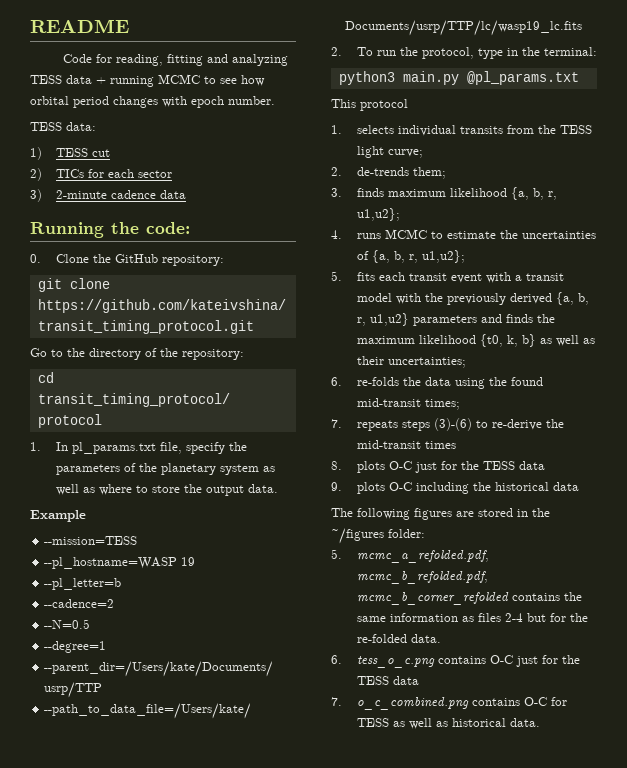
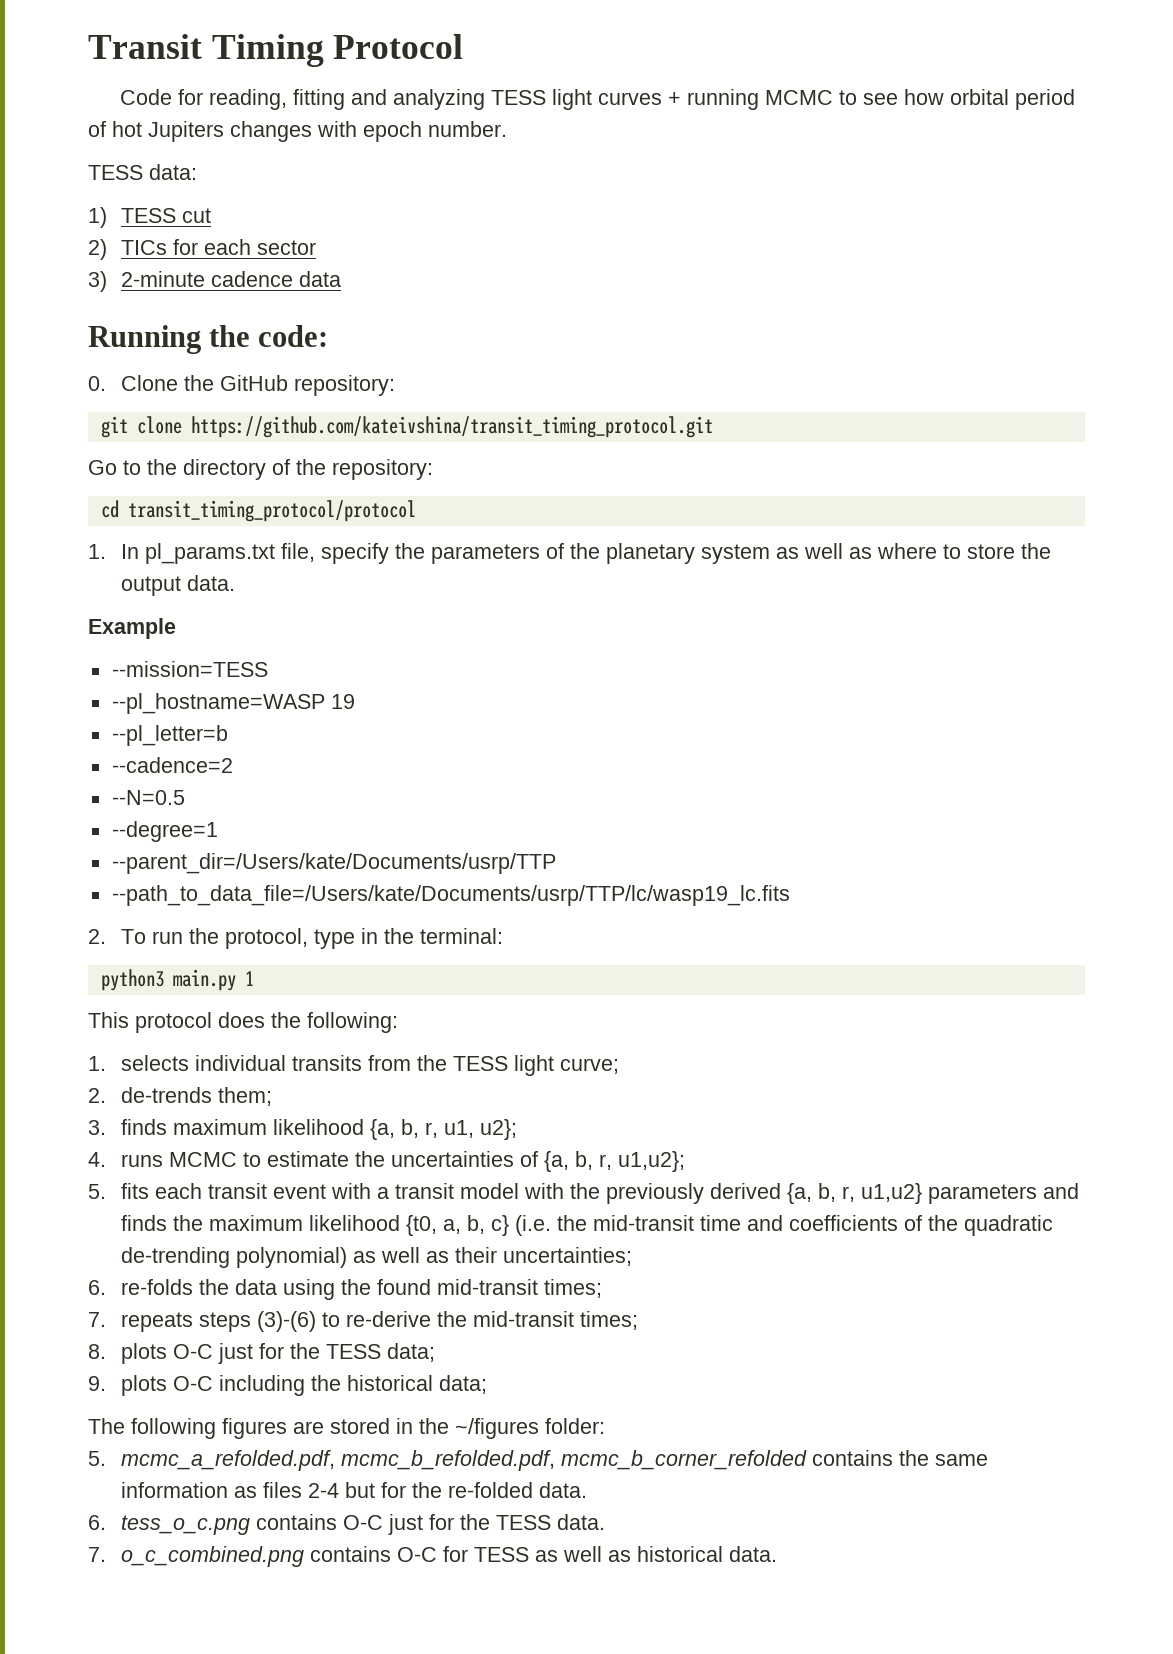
- README
+ Transit Timing Protocol
- Code for reading, fitting and analyzing TESS data + running MCMC to see how orbital period changes with epoch number.
+ Code for reading, fitting and analyzing TESS light curves + running MCMC to see how orbital period of hot Jupiters changes with epoch number.
- python3 main.py @pl_params.txt
+ python3 main.py 1
- This protocol
+ This protocol does the following:
- 3. finds maximum likelihood {a, b, r, u1,u2};
+ 3. finds maximum likelihood {a, b, r, u1, u2};
- 5. fits each transit event with a transit model with the previously derived {a, b, r, u1,u2} parameters and finds the maximum likelihood {t0, k, b} as well as their uncertainties;
+ 5. fits each transit event with a transit model with the previously derived {a, b, r, u1,u2} parameters and finds the maximum likelihood {t0, a, b, c} (i.e. the mid-transit time and coefficients of the quadratic de-trending polynomial) as well as their uncertainties;
- 7. repeats steps (3)-(6) to re-derive the mid-transit times
+ 7. repeats steps (3)-(6) to re-derive the mid-transit times;
- 8. plots O-C just for the TESS data
+ 8. plots O-C just for the TESS data;
- 9. plots O-C including the historical data
+ 9. plots O-C including the historical data;
- 6. tess_o_c.png contains O-C just for the TESS data
+ 6. tess_o_c.png contains O-C just for the TESS data.

